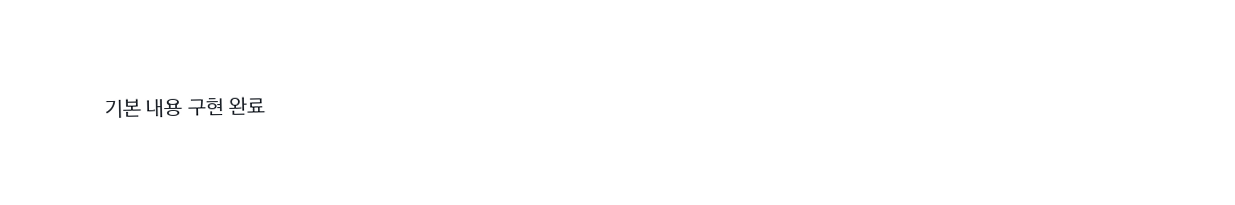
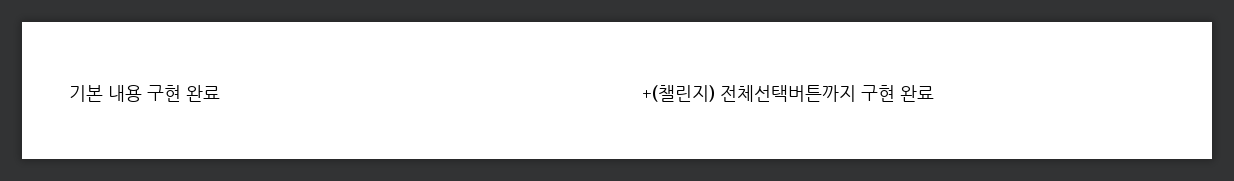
+ +(챌린지) 전체선택버튼까지 구현 완료

